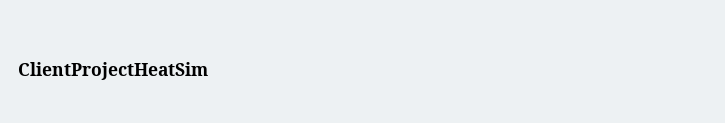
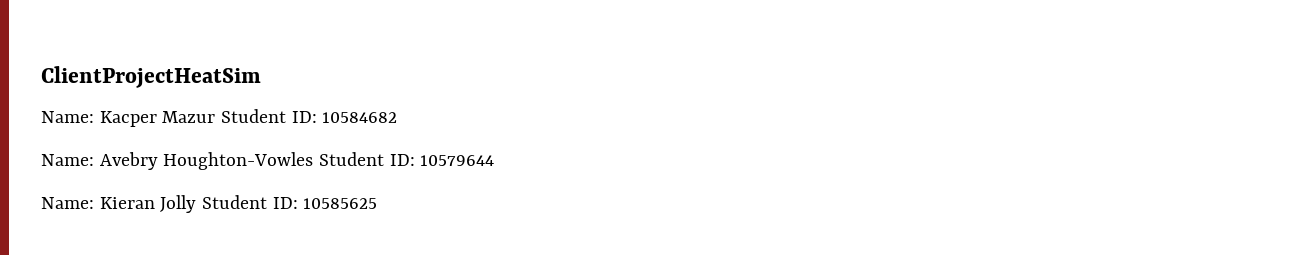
+ Name: Kacper Mazur Student ID: 10584682
+ Name: Avebry Houghton-Vowles Student ID: 10579644
+ Name: Kieran Jolly Student ID: 10585625

